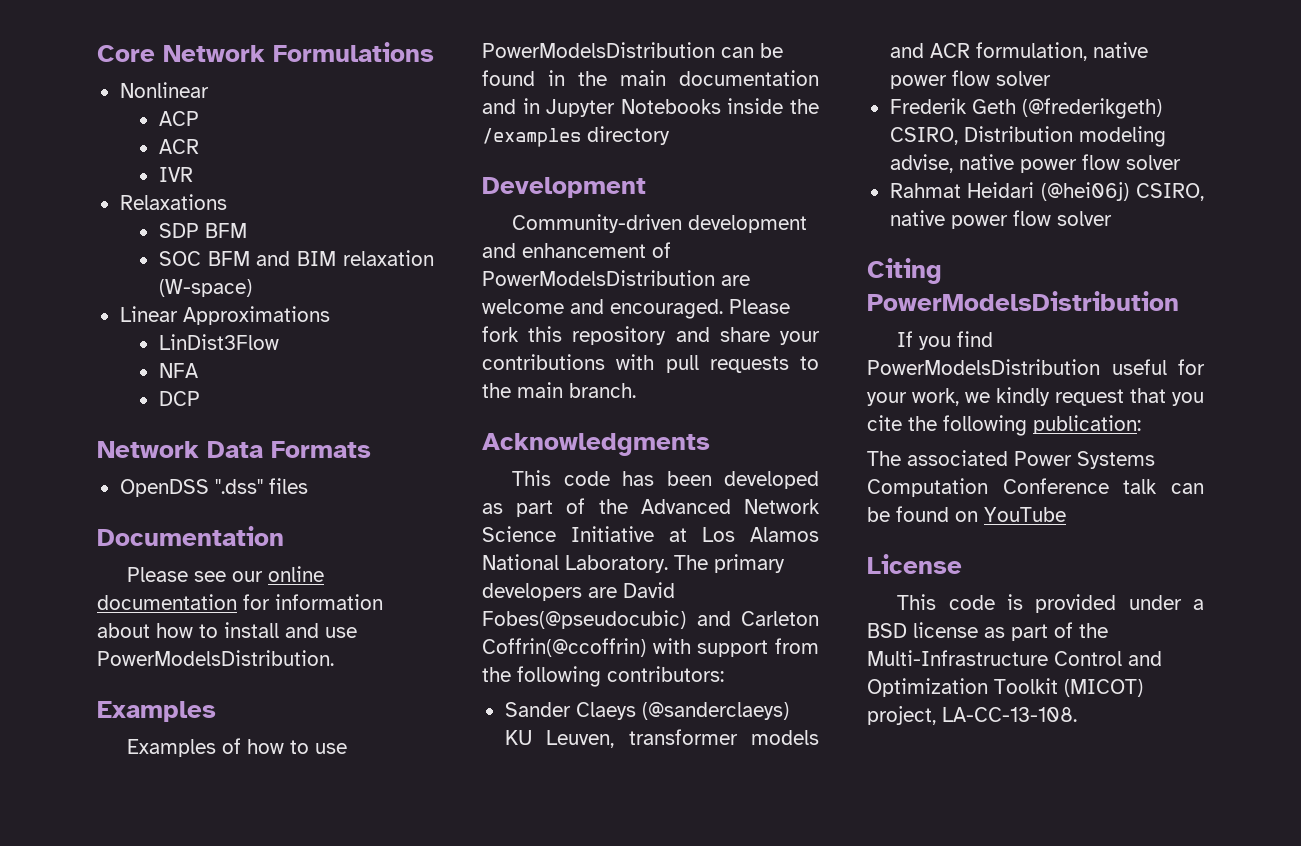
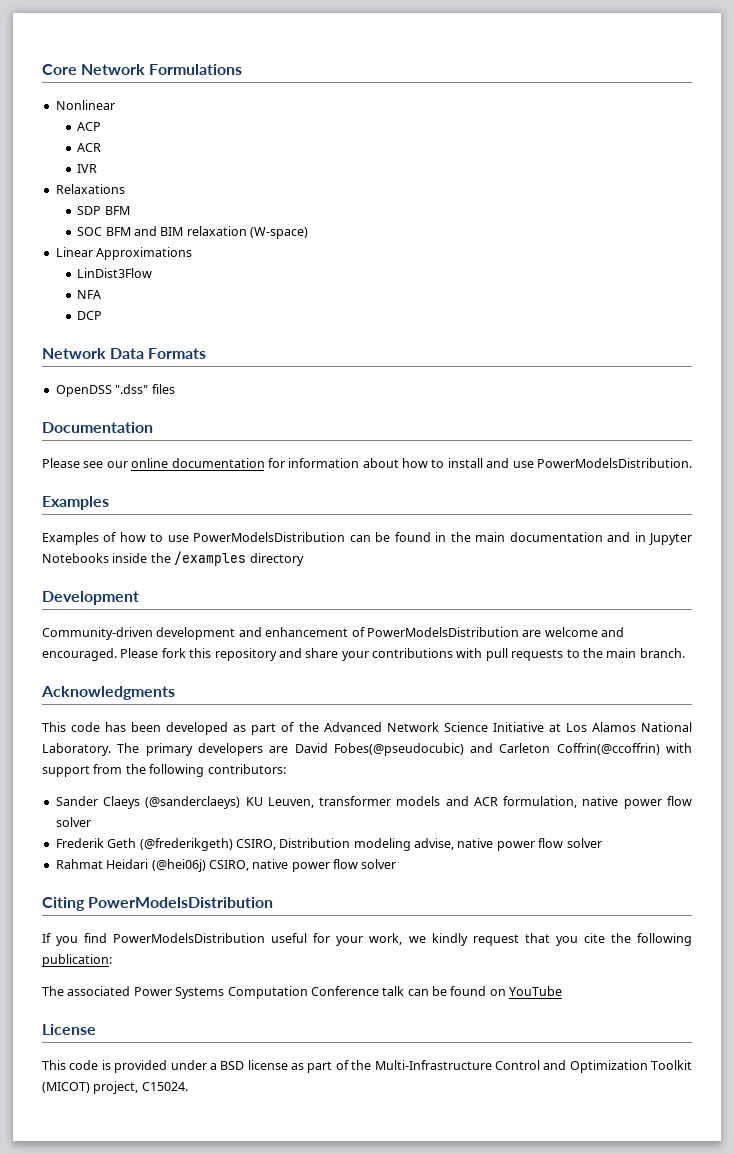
- This code is provided under a BSD license as part of the Multi-Infrastructure Control and Optimization Toolkit (MICOT) project, LA-CC-13-108.
+ This code is provided under a BSD license as part of the Multi-Infrastructure Control and Optimization Toolkit (MICOT) project, C15024.

